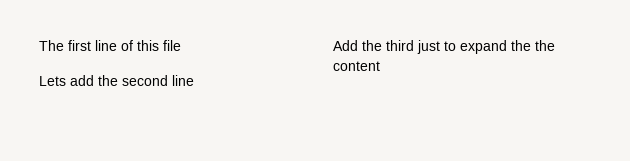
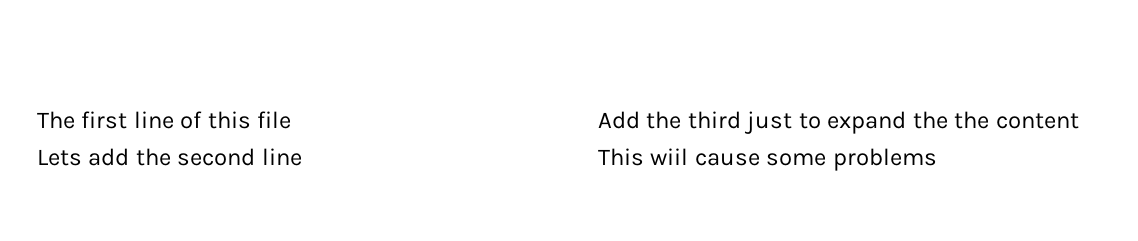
+ This wiil cause some problems

